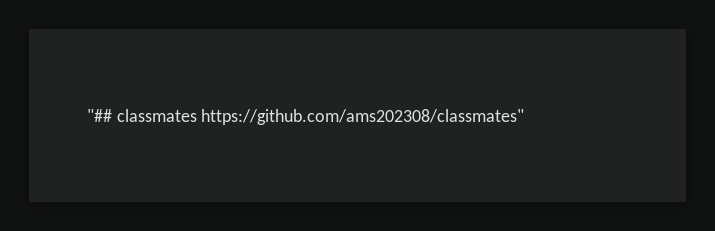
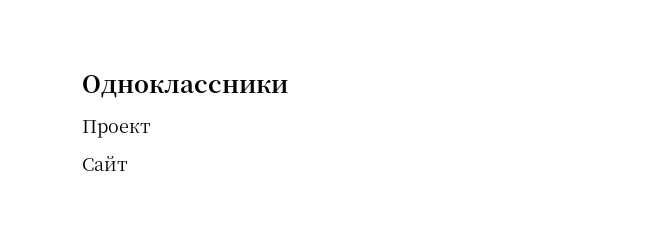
- "## classmates https://github.com/ams202308/classmates"
+ Одноклассники
+ Проект
+ Сайт

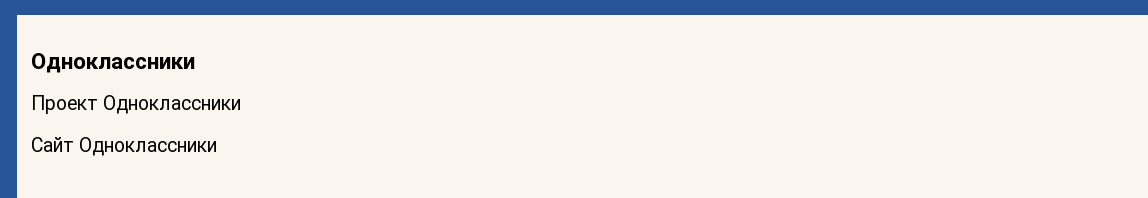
- Проект
+ Проект Одноклассники
- Сайт
+ Сайт Одноклассники

